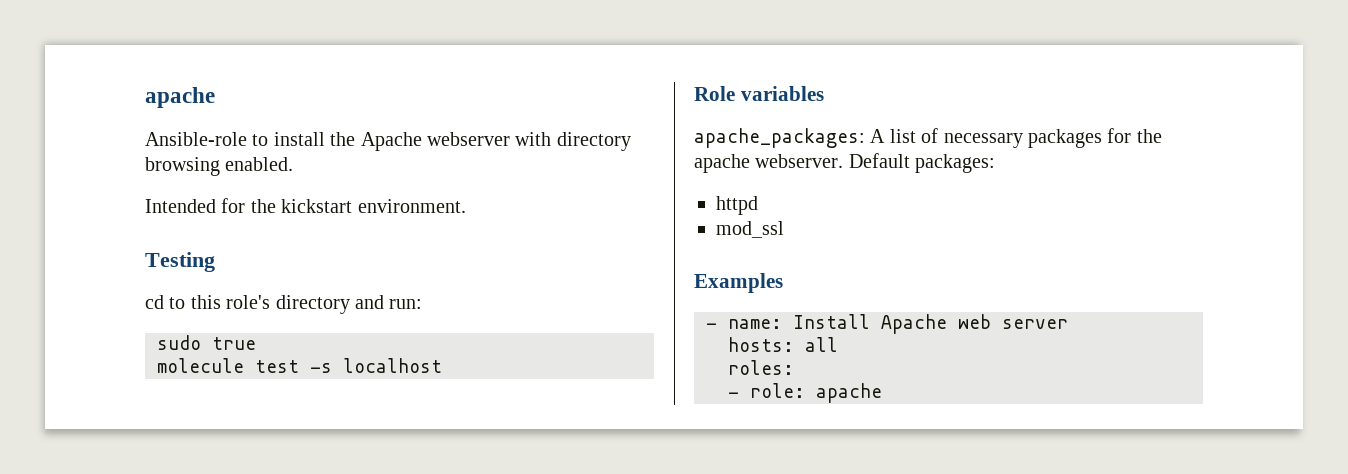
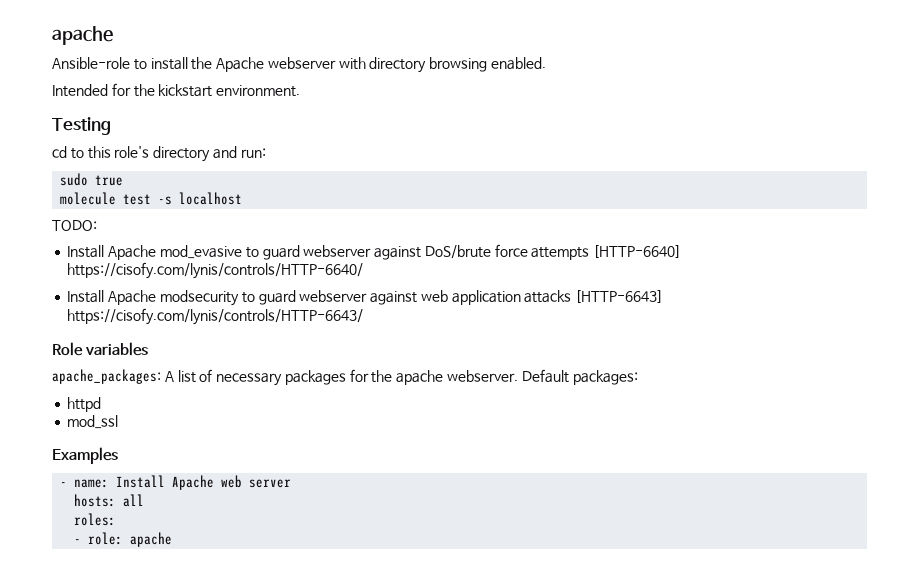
+ TODO:
+ Install Apache mod_evasive to guard webserver against DoS/brute force attempts [HTTP-6640] https://cisofy.com/lynis/controls/HTTP-6640/
+ Install Apache modsecurity to guard webserver against web application attacks [HTTP-6643] https://cisofy.com/lynis/controls/HTTP-6643/

